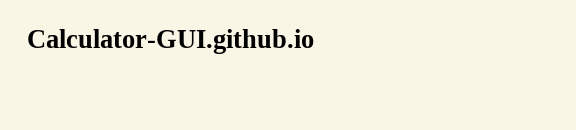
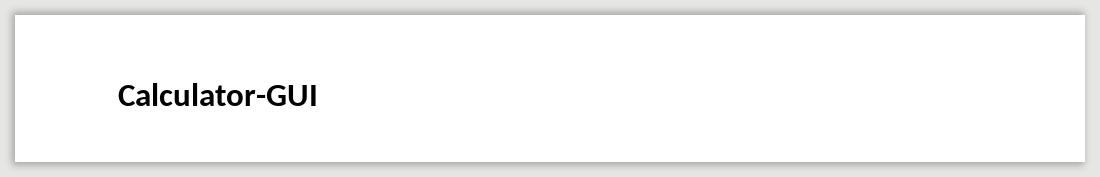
- Calculator-GUI.github.io
+ Calculator-GUI

